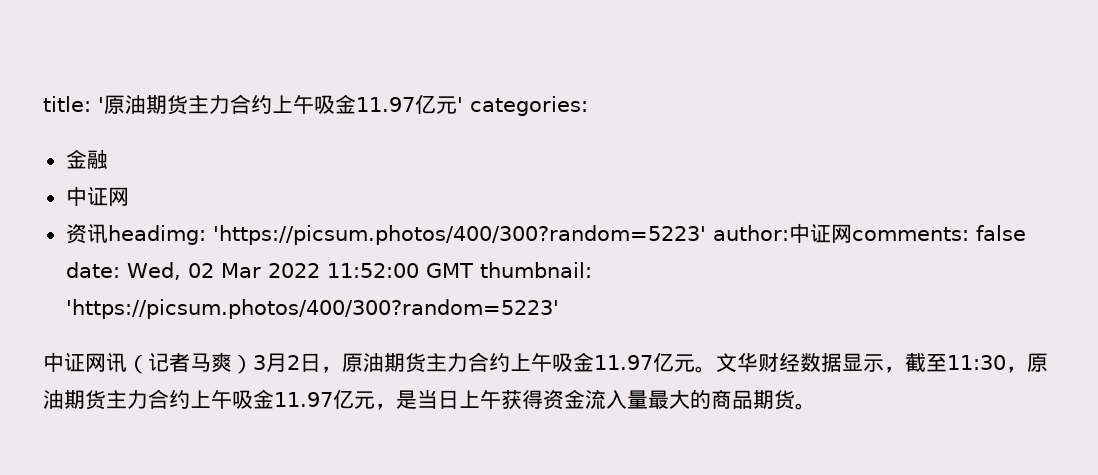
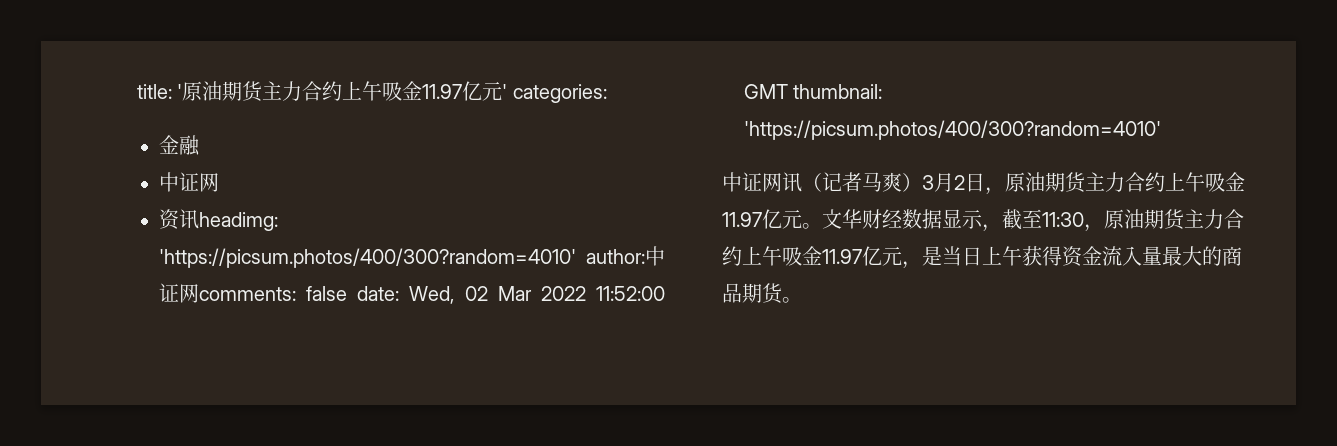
- 资讯headimg: 'https://picsum.photos/400/300?random=5223' author:中证网comments: false date: Wed, 02 Mar 2022 11:52:00 GMT thumbnail: 'https://picsum.photos/400/300?random=5223'
+ 资讯headimg: 'https://picsum.photos/400/300?random=4010' author:中证网comments: false date: Wed, 02 Mar 2022 11:52:00 GMT thumbnail: 'https://picsum.photos/400/300?random=4010'

